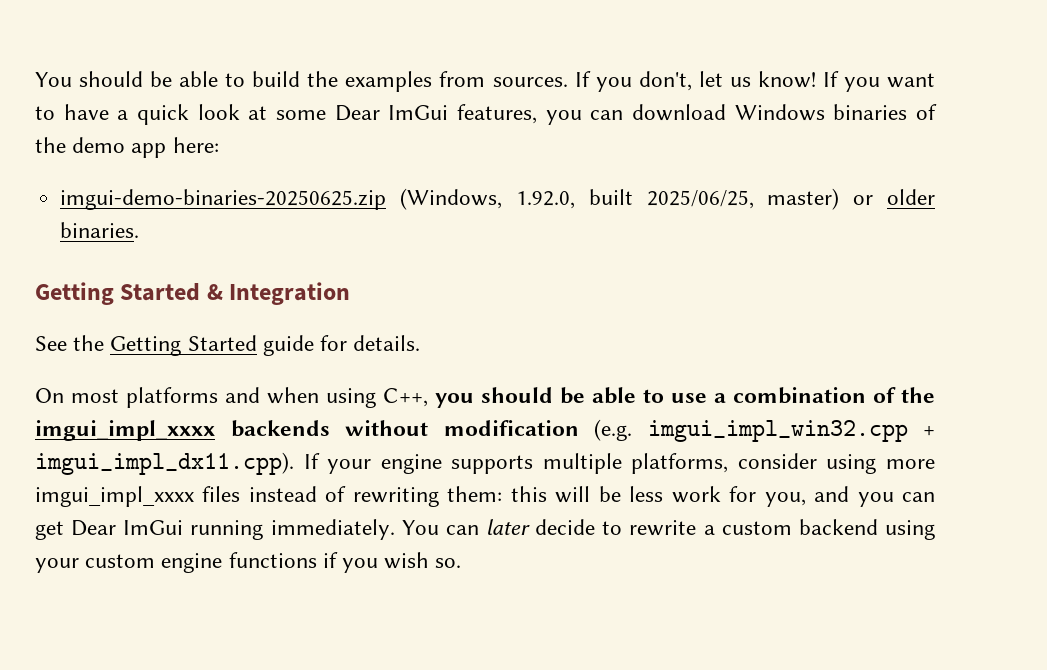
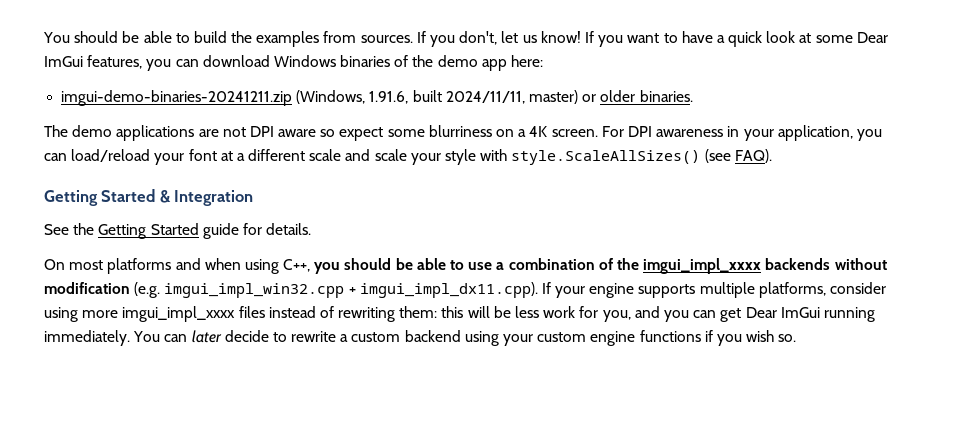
- imgui-demo-binaries-20250625.zip (Windows, 1.92.0, built 2025/06/25, master) or older binaries.
+ imgui-demo-binaries-20241211.zip (Windows, 1.91.6, built 2024/11/11, master) or older binaries.
+ The demo applications are not DPI aware so expect some blurriness on a 4K screen. For DPI awareness in your application, you can load/reload your font at a different scale and scale your style with style.ScaleAllSizes() (see FAQ).

